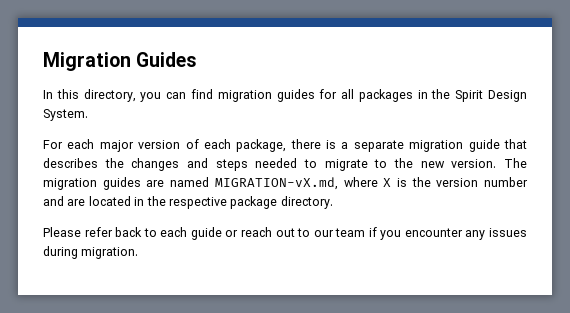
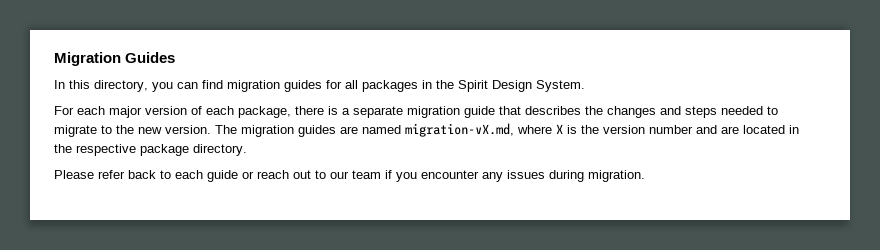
- The migration guides are named MIGRATION-vX.md, where X is the version number and are located in the respective package directory.
+ The migration guides are named migration-vX.md, where X is the version number and are located in the respective package directory.

